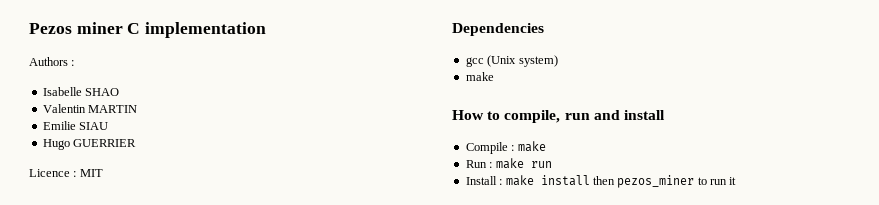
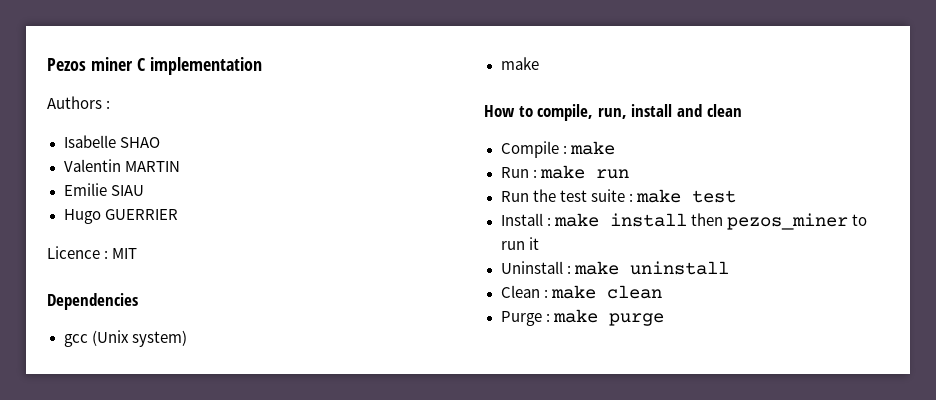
- How to compile, run and install
+ How to compile, run, install and clean
+ Run the test suite : make test
+ Uninstall : make uninstall
+ Clean : make clean
+ Purge : make purge

